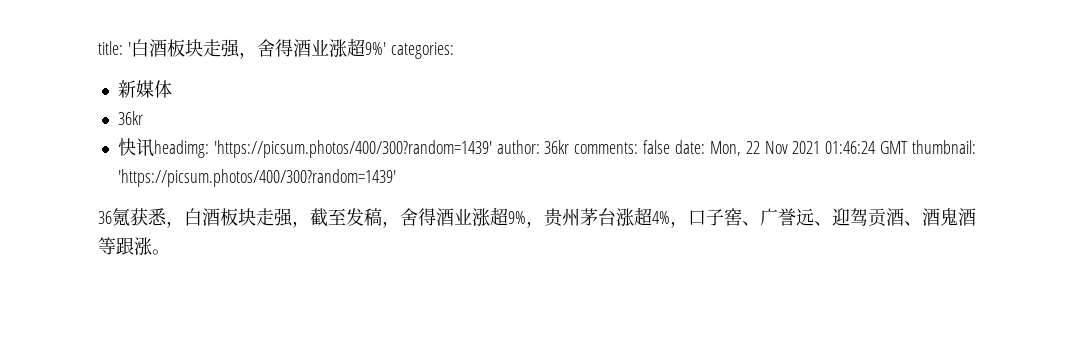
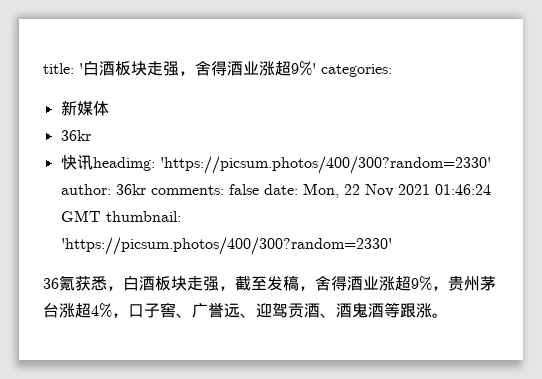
- 快讯headimg: 'https://picsum.photos/400/300?random=1439' author: 36kr comments: false date: Mon, 22 Nov 2021 01:46:24 GMT thumbnail: 'https://picsum.photos/400/300?random=1439'
+ 快讯headimg: 'https://picsum.photos/400/300?random=2330' author: 36kr comments: false date: Mon, 22 Nov 2021 01:46:24 GMT thumbnail: 'https://picsum.photos/400/300?random=2330'

